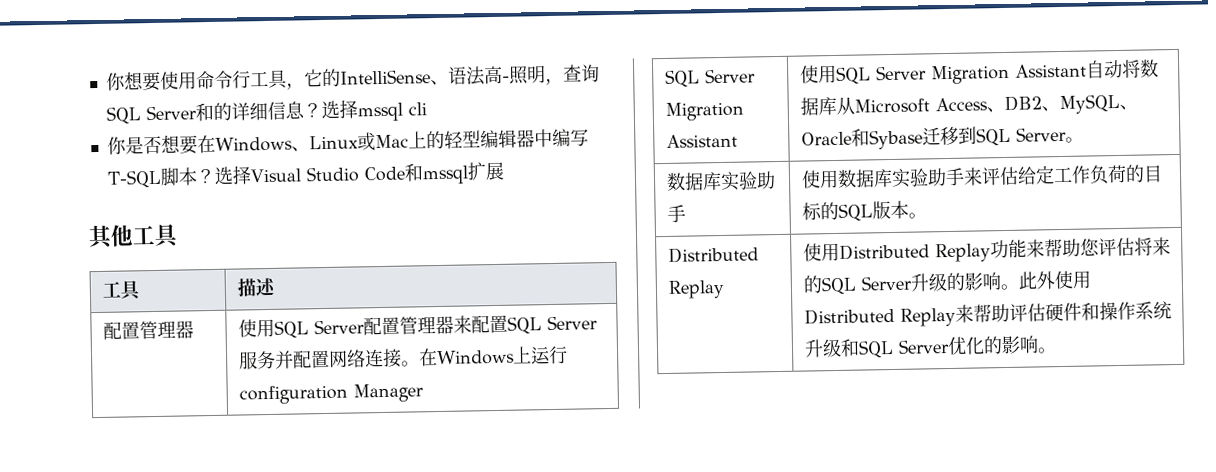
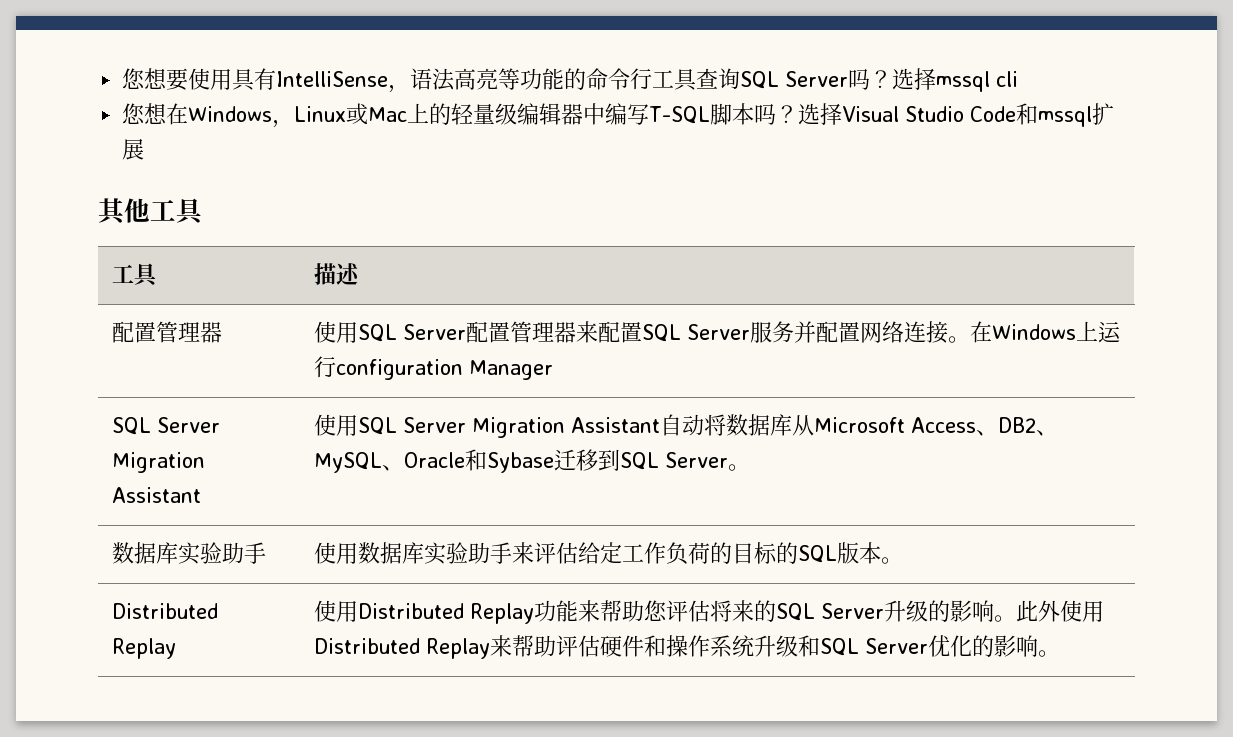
- 你想要使用命令行工具，它的IntelliSense、语法高-照明，查询SQL Server和的详细信息？
+ 您想要使用具有IntelliSense，语法高亮等功能的命令行工具查询SQL Server吗？
- 你是否想要在Windows、Linux或Mac上的轻型编辑器中编写T-SQL脚本？
+ 您想在Windows，Linux或Mac上的轻量级编辑器中编写T-SQL脚本吗？

